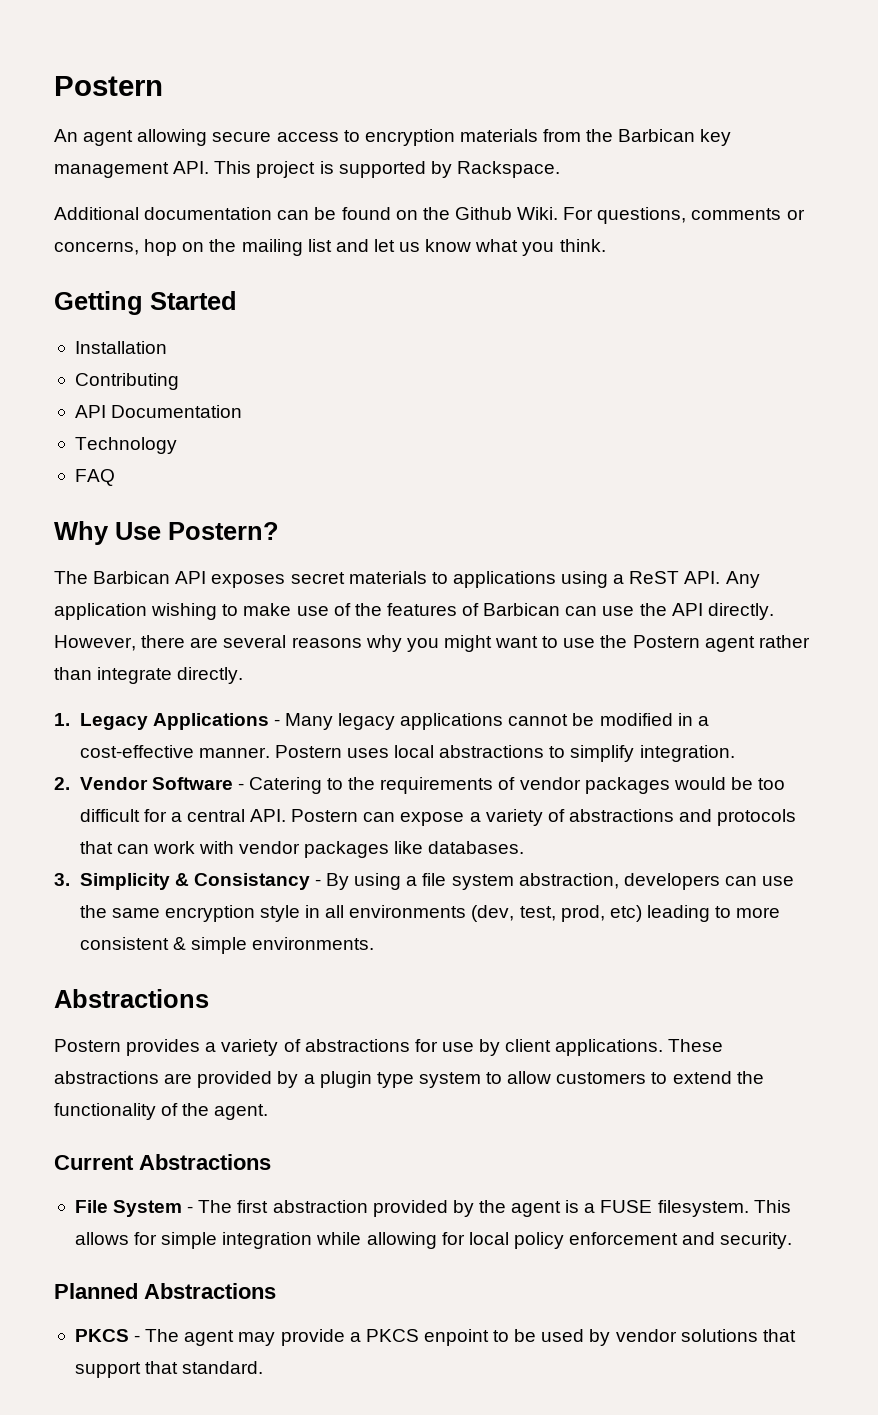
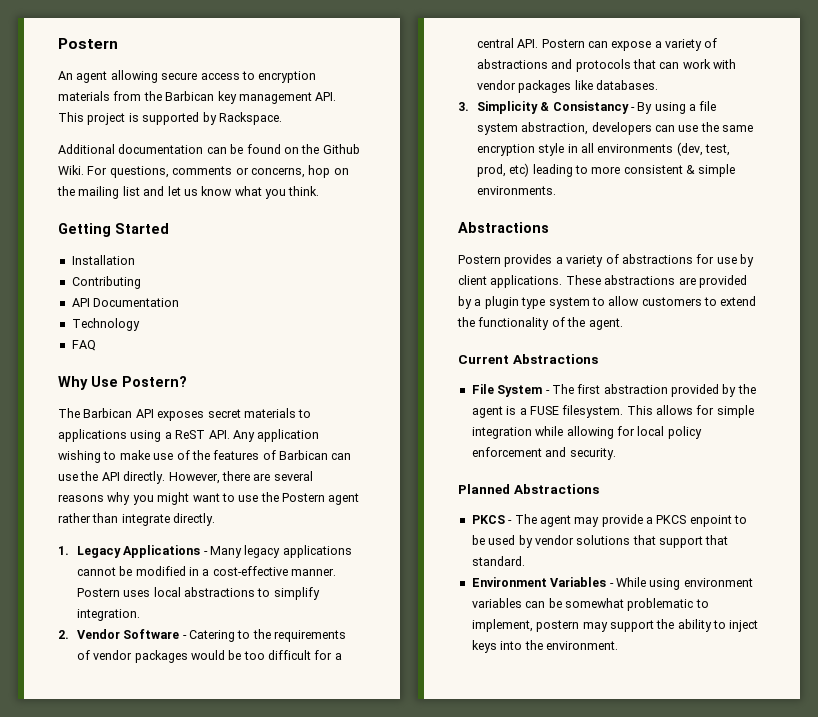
+ Environment Variables - While using environment variables can be somewhat problematic to implement, postern may support the ability to inject keys into the environment.

